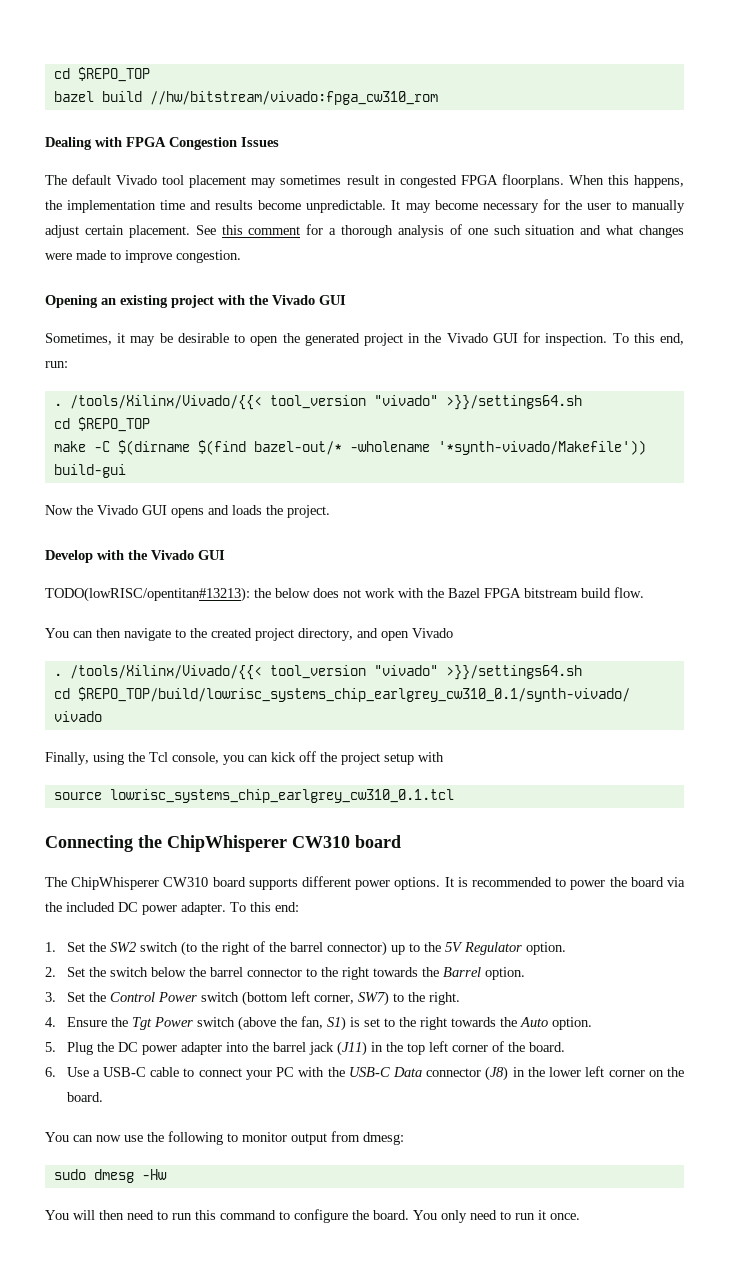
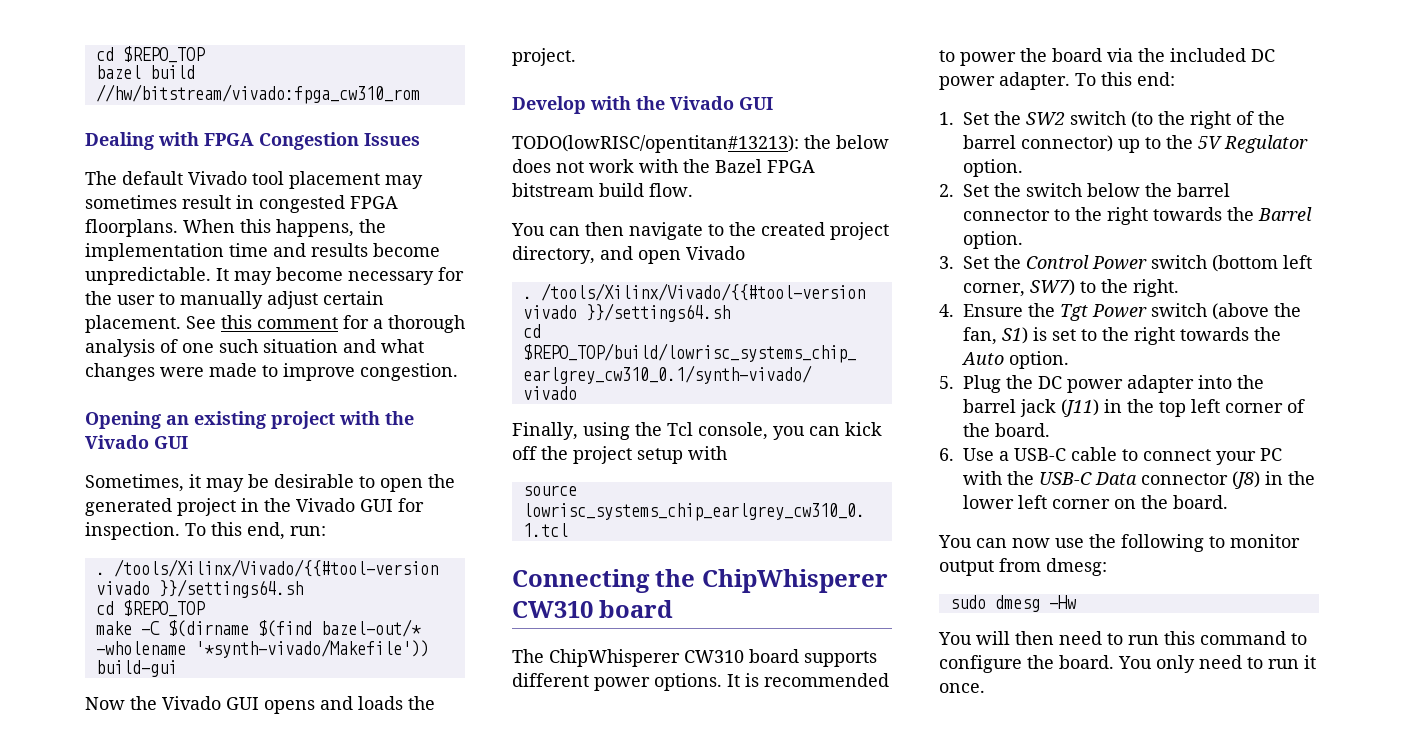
  To this end, run:
- . /tools/Xilinx/Vivado/{{< tool_version "vivado" >}}/settings64.sh
+ . /tools/Xilinx/Vivado/{{#tool-version vivado }}/settings64.sh
  You can then navigate to the created project directory, and open Vivado
- . /tools/Xilinx/Vivado/{{< tool_version "vivado" >}}/settings64.sh
+ . /tools/Xilinx/Vivado/{{#tool-version vivado }}/settings64.sh

